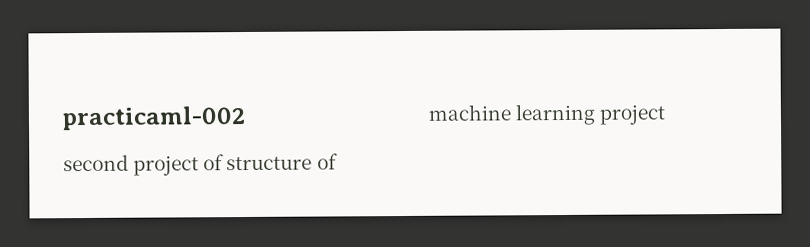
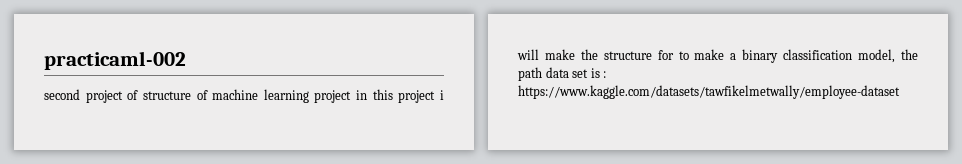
- second project of structure of machine learning project
+ second project of structure of machine learning project in this project i will make the structure for to make a binary classification model, the path data set is : https://www.kaggle.com/datasets/tawfikelmetwally/employee-dataset

